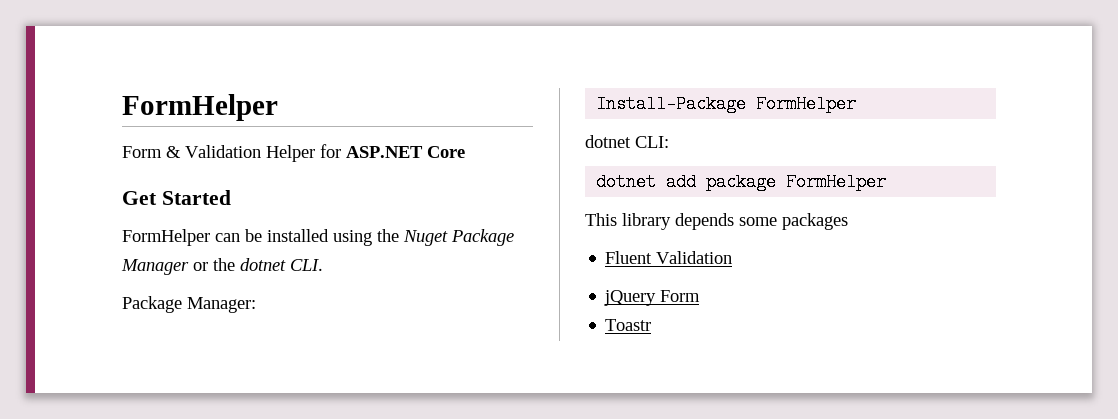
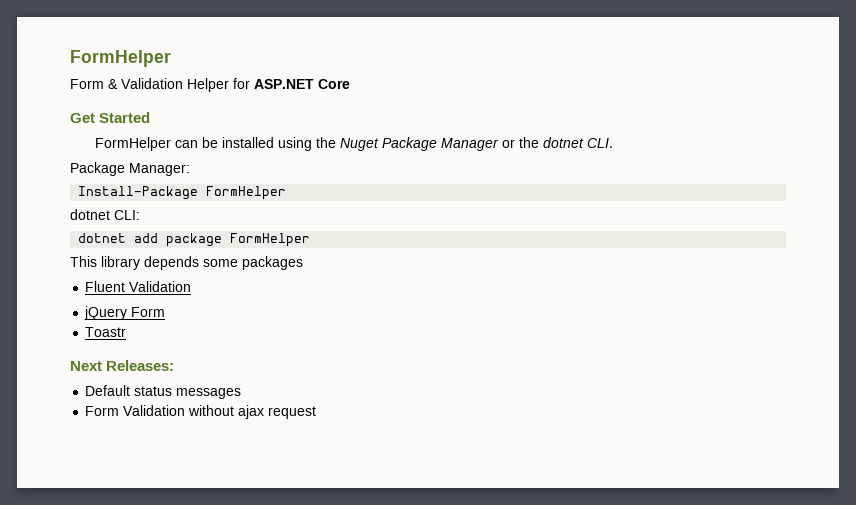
+ Next Releases:
+ Default status messages
+ Form Validation without ajax request

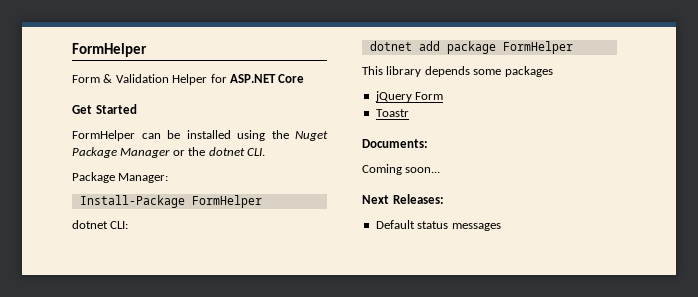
- Fluent Validation
+ Documents:
+ Coming soon...
- Form Validation without ajax request

